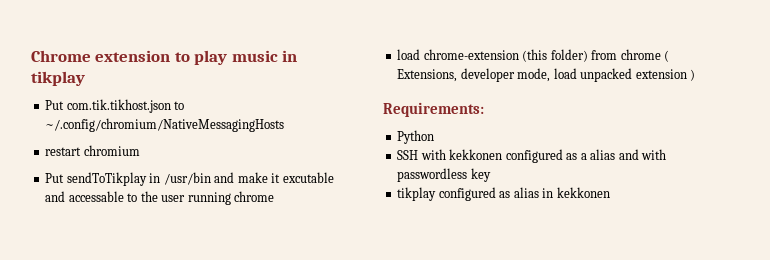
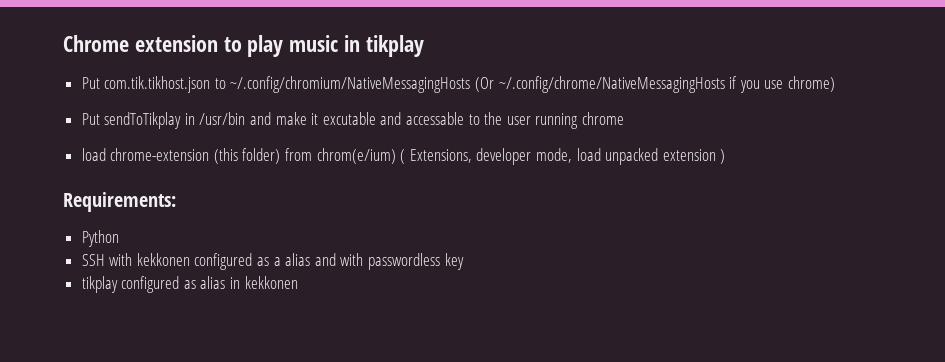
- Put com.tik.tikhost.json to ~/.config/chromium/NativeMessagingHosts
- restart chromium
+ Put com.tik.tikhost.json to ~/.config/chromium/NativeMessagingHosts (Or ~/.config/chrome/NativeMessagingHosts if you use chrome)
- load chrome-extension (this folder) from chrome ( Extensions, developer mode, load unpacked extension )
+ load chrome-extension (this folder) from chrom(e/ium) ( Extensions, developer mode, load unpacked extension )

